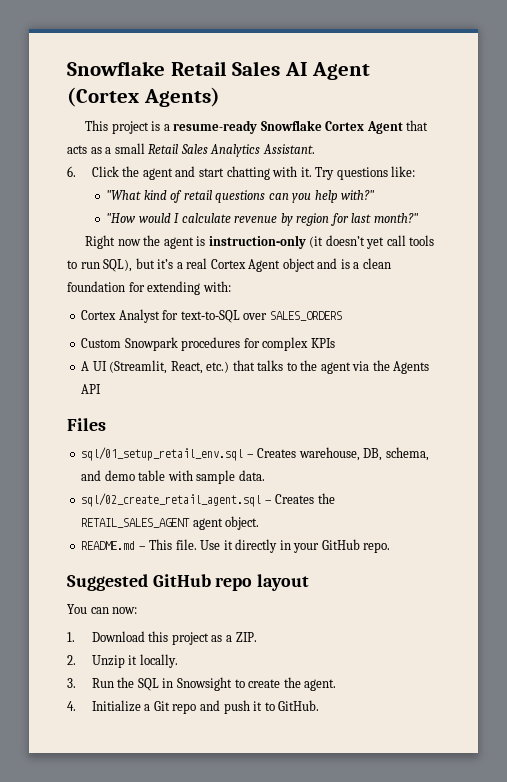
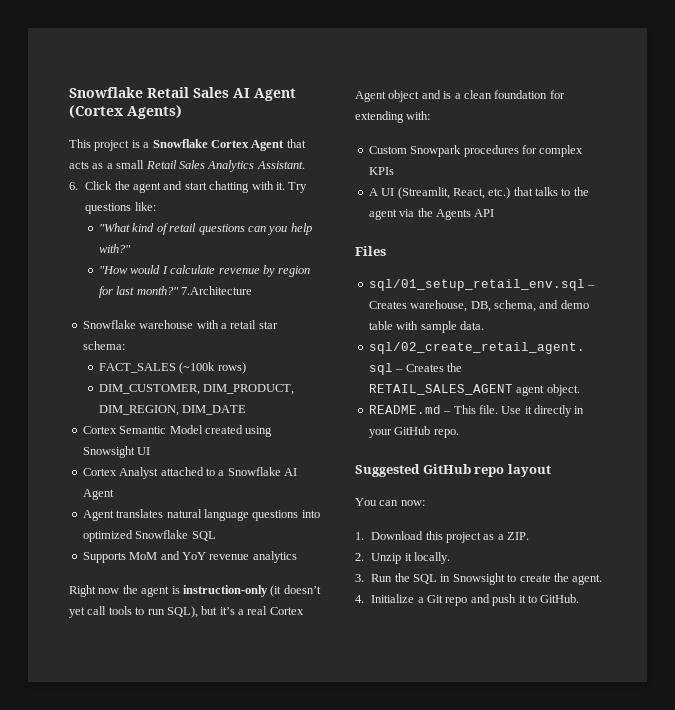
- This project is a resume-ready Snowflake Cortex Agent that acts as a small Retail Sales Analytics Assistant.
+ This project is a Snowflake Cortex Agent that acts as a small Retail Sales Analytics Assistant.
+ 7.Architecture
+ Snowflake warehouse with a retail star schema:
+ FACT_SALES (~100k rows)
+ DIM_CUSTOMER, DIM_PRODUCT, DIM_REGION, DIM_DATE
+ Cortex Semantic Model created using Snowsight UI
+ Cortex Analyst attached to a Snowflake AI Agent
+ Agent translates natural language questions into optimized Snowflake SQL
+ Supports MoM and YoY revenue analytics
- Cortex Analyst for text‑to‑SQL over SALES_ORDERS

